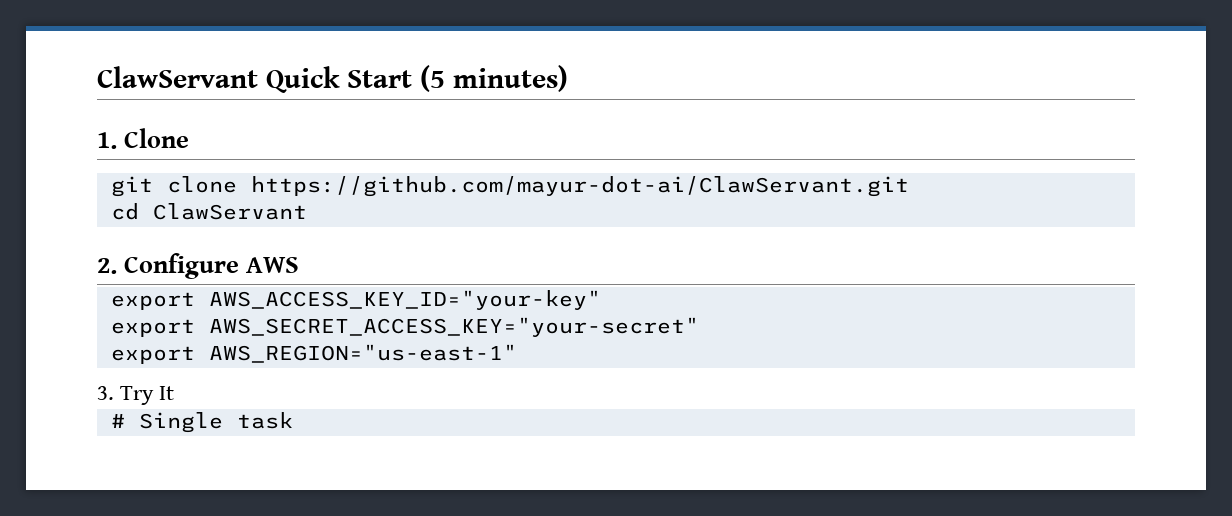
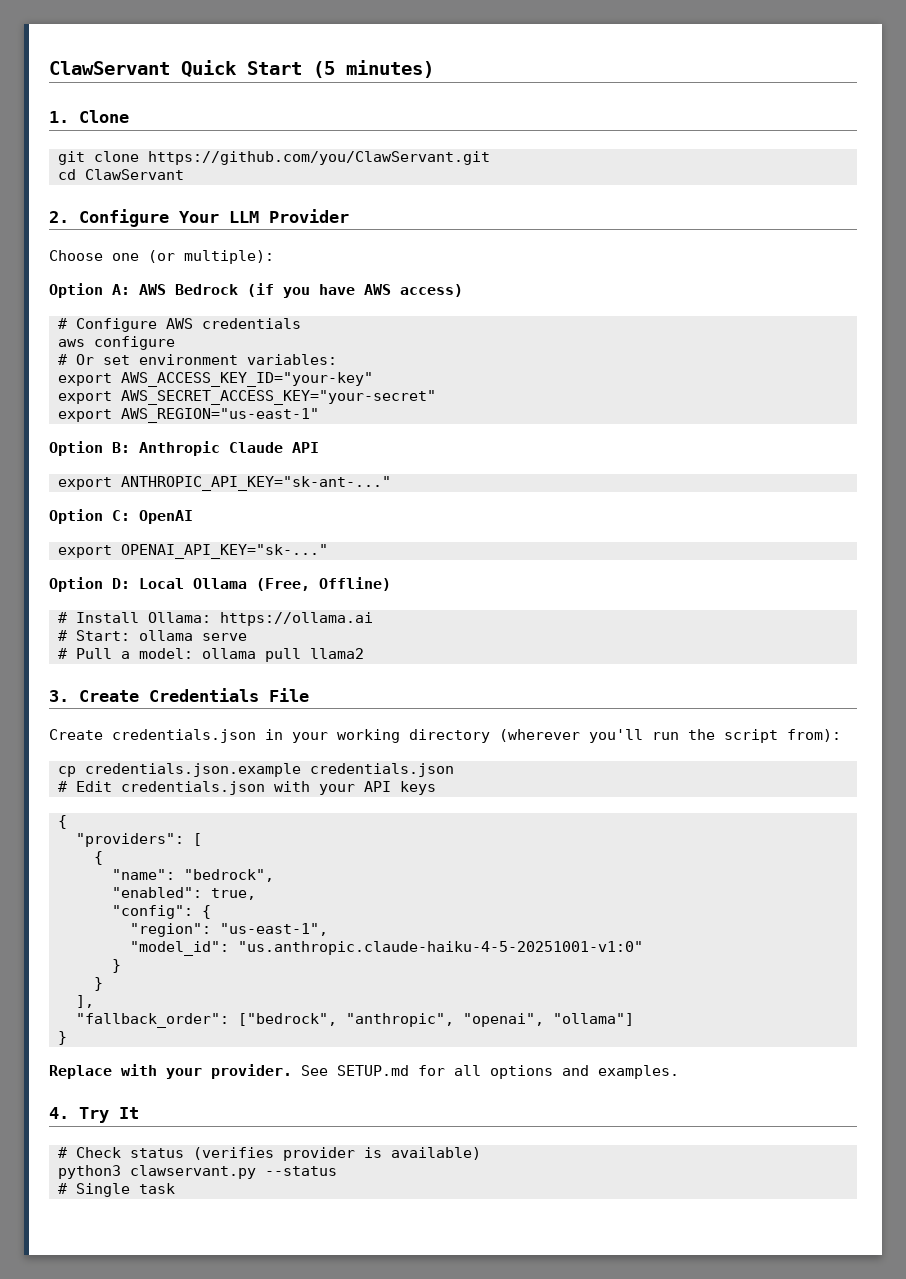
- git clone https://github.com/mayur-dot-ai/ClawServant.git
+ git clone https://github.com/you/ClawServant.git
- 2. Configure AWS
+ 2. Configure Your LLM Provider
+ Choose one (or multiple):
+ Option A: AWS Bedrock (if you have AWS access)
+ # Configure AWS credentials
+ aws configure
+ # Or set environment variables:
- 3. Try It
+ Option B: Anthropic Claude API
+ export ANTHROPIC_API_KEY="sk-ant-..."
+ Option C: OpenAI
+ export OPENAI_API_KEY="sk-..."
+ Option D: Local Ollama (Free, Offline)
+ # Install Ollama: https://ollama.ai
+ # Start: ollama serve
+ # Pull a model: ollama pull llama2
+ 3. Create Credentials File
+ Create credentials.json in your working directory (wherever you'll run the script from):
+ cp credentials.json.example credentials.json
+ # Edit credentials.json with your API keys
+ {
+ "providers": [
+ {
+ "name": "bedrock",
+ "enabled": true,
+ "config": {
+ "region": "us-east-1",
+ "model_id": "us.anthropic.claude-haiku-4-5-20251001-v1:0"
+ }
+ }
+ ],
+ "fallback_order": ["bedrock", "anthropic", "openai", "ollama"]
+ }
+ Replace with your provider. See SETUP.md for all options and examples.
+ 4. Try It
+ # Check status (verifies provider is available)
+ python3 clawservant.py --status

